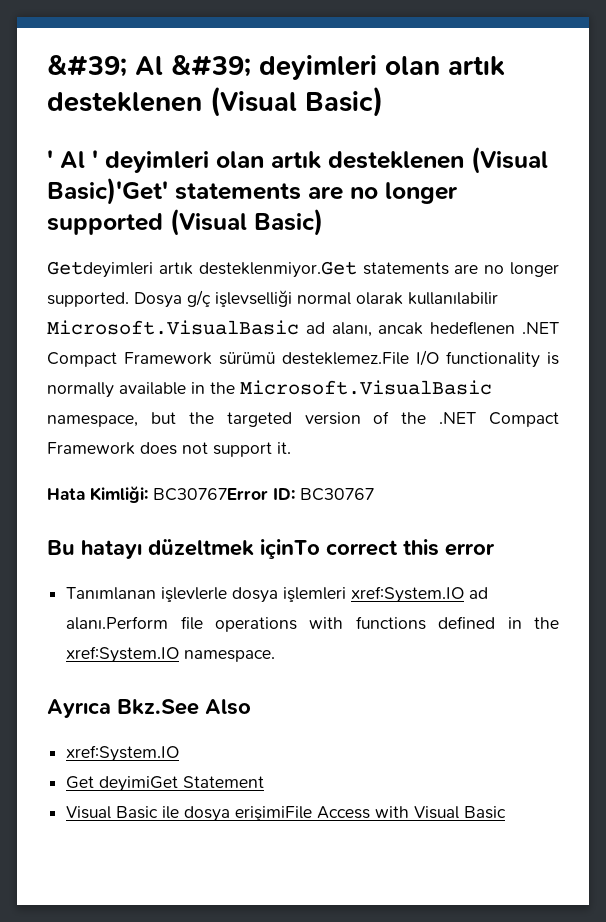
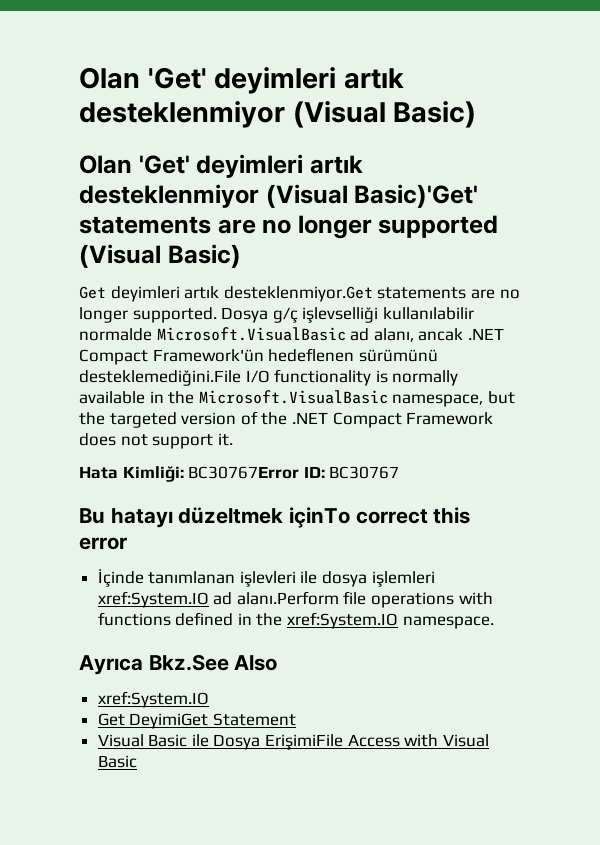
- &#39; Al &#39; deyimleri olan artık desteklenen (Visual Basic)
- ' Al ' deyimleri olan artık desteklenen (Visual Basic)'Get' statements are no longer supported (Visual Basic)
+ Olan 'Get' deyimleri artık desteklenmiyor (Visual Basic)
+ Olan 'Get' deyimleri artık desteklenmiyor (Visual Basic)'Get' statements are no longer supported (Visual Basic)
- Getdeyimleri artık desteklenmiyor.Get statements are no longer supported.
+ Get deyimleri artık desteklenmiyor.Get statements are no longer supported.
- Dosya g/ç işlevselliği normal olarak kullanılabilir Microsoft.VisualBasic ad alanı, ancak hedeflenen .NET Compact Framework sürümü desteklemez.File I/O functionality is normally available in the Microsoft.VisualBasic namespace, but the targeted version of the .NET Compact Framework does not support it.
+ Dosya g/ç işlevselliği kullanılabilir normalde Microsoft.VisualBasic ad alanı, ancak .NET Compact Framework'ün hedeflenen sürümünü desteklemediğini.File I/O functionality is normally available in the Microsoft.VisualBasic namespace, but the targeted version of the .NET Compact Framework does not support it.
- Tanımlanan işlevlerle dosya işlemleri xref:System.IO ad alanı.Perform file operations with functions defined in the xref:System.IO namespace.
+ İçinde tanımlanan işlevleri ile dosya işlemleri xref:System.IO ad alanı.Perform file operations with functions defined in the xref:System.IO namespace.
- Get deyimiGet Statement
+ Get DeyimiGet Statement
- Visual Basic ile dosya erişimiFile Access with Visual Basic
+ Visual Basic ile Dosya ErişimiFile Access with Visual Basic

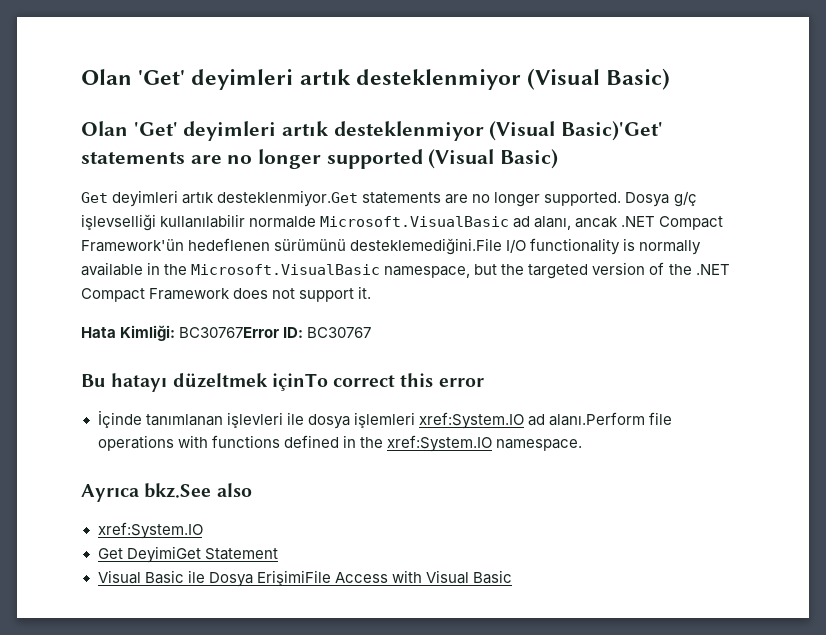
- Ayrıca Bkz.See Also
+ Ayrıca bkz.See also

